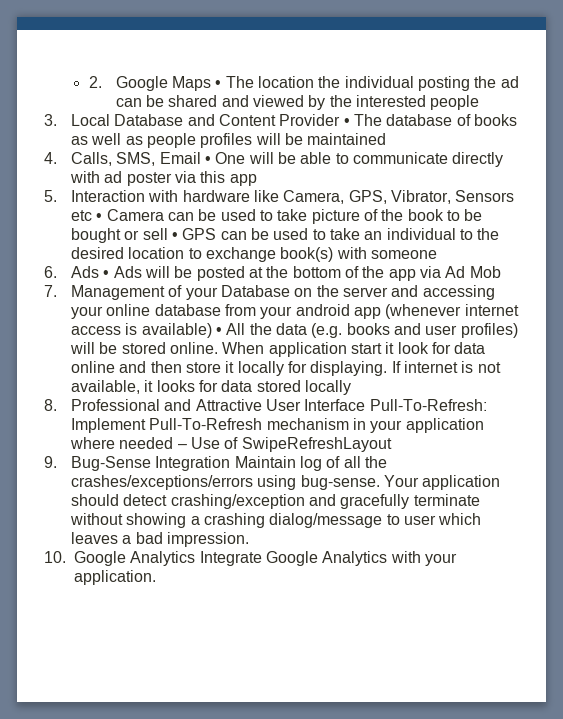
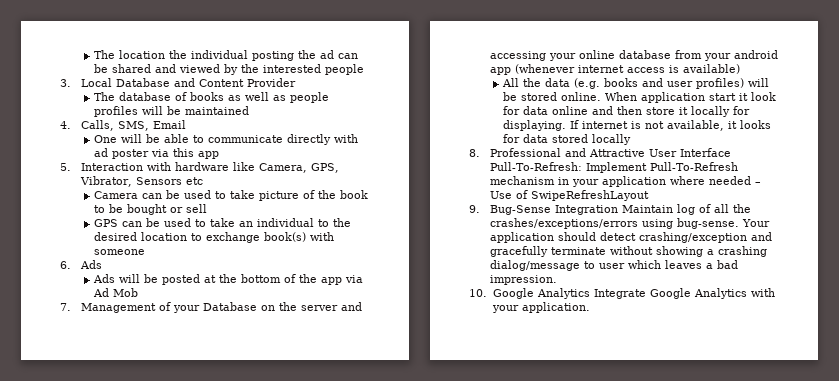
- 2. Google Maps • The location the individual posting the ad can be shared and viewed by the interested people
+ The location the individual posting the ad can be shared and viewed by the interested people
- 3. Local Database and Content Provider • The database of books as well as people profiles will be maintained
+ 3. Local Database and Content Provider
+ The database of books as well as people profiles will be maintained
- 4. Calls, SMS, Email • One will be able to communicate directly with ad poster via this app
+ 4. Calls, SMS, Email
+ One will be able to communicate directly with ad poster via this app
- 5. Interaction with hardware like Camera, GPS, Vibrator, Sensors etc • Camera can be used to take picture of the book to be bought or sell • GPS can be used to take an individual to the desired location to exchange book(s) with someone
+ 5. Interaction with hardware like Camera, GPS, Vibrator, Sensors etc
+ Camera can be used to take picture of the book to be bought or sell
+ GPS can be used to take an individual to the desired location to exchange book(s) with someone
- 6. Ads • Ads will be posted at the bottom of the app via Ad Mob
+ 6. Ads
+ Ads will be posted at the bottom of the app via Ad Mob
- 7. Management of your Database on the server and accessing your online database from your android app (whenever internet access is available) • All the data (e.g. books and user profiles) will be stored online.
+ 7. Management of your Database on the server and accessing your online database from your android app (whenever internet access is available)
+ All the data (e.g. books and user profiles) will be stored online.

